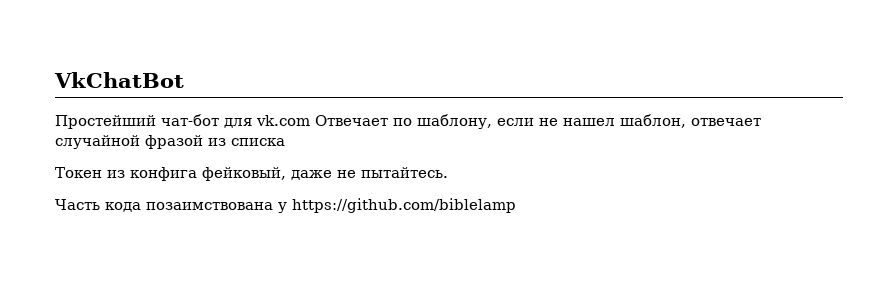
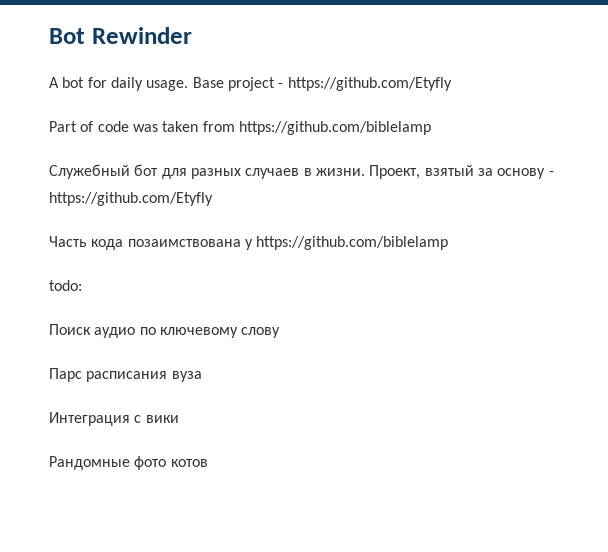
- VkChatBot
- Простейший чат-бот для vk.com Отвечает по шаблону, если не нашел шаблон, отвечает случайной фразой из списка
- Токен из конфига фейковый, даже не пытайтесь.
+ Bot Rewinder
+ A bot for daily usage. Base project - https://github.com/Etyfly
+ Part of code was taken from https://github.com/biblelamp
+ Служебный бот для разных случаев в жизни. Проект, взятый за основу - https://github.com/Etyfly
+ todo:
+ Поиск аудио по ключевому слову
+ Парс расписания вуза
+ Интеграция с вики
+ Рандомные фото котов

